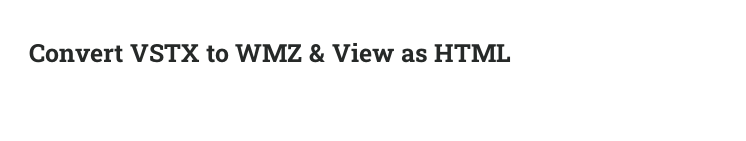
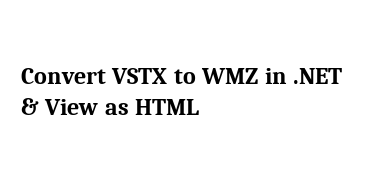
- Convert VSTX to WMZ & View as HTML
+ Convert VSTX to WMZ in .NET & View as HTML

